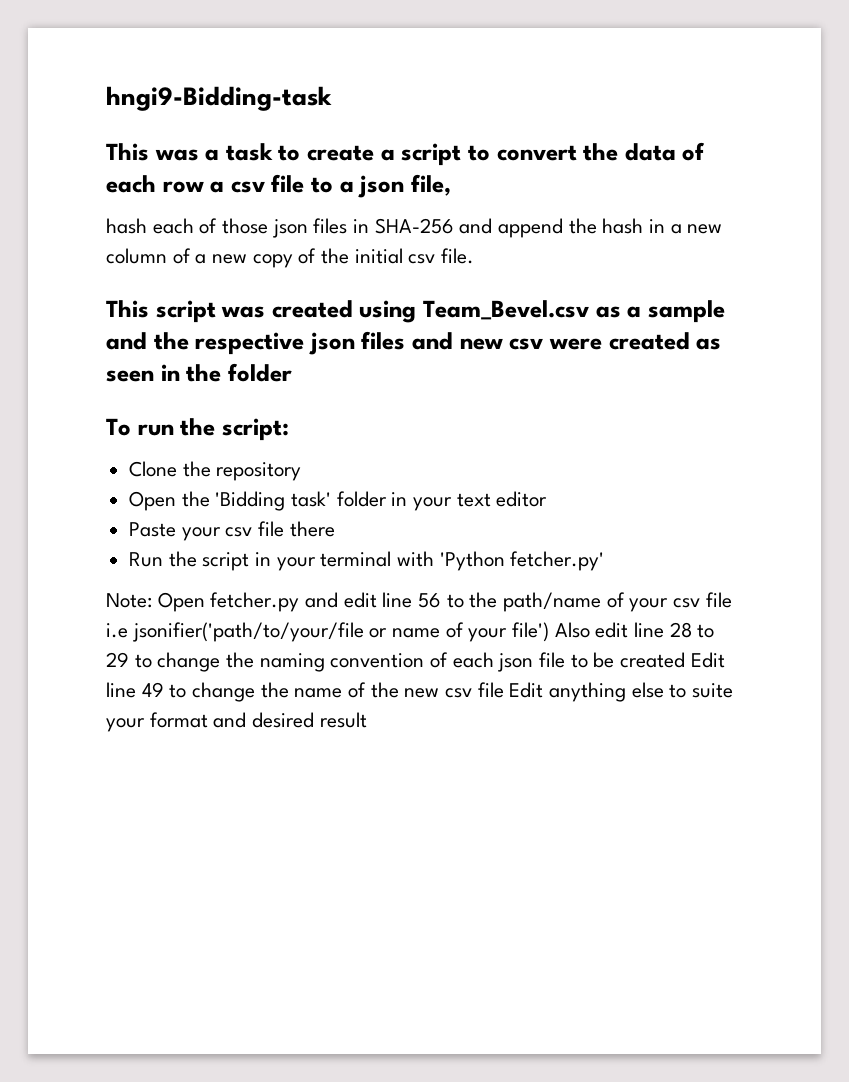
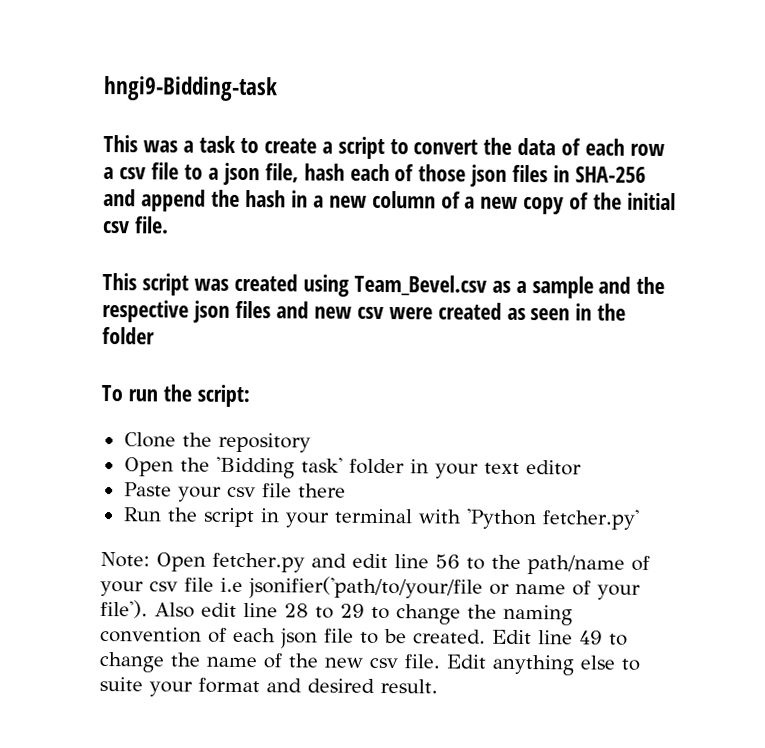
- This was a task to create a script to convert the data of each row a csv file to a json file,
- hash each of those json files in SHA-256 and append the hash in a new column of a new copy of the initial csv file.
+ This was a task to create a script to convert the data of each row a csv file to a json file, hash each of those json files in SHA-256 and append the hash in a new column of a new copy of the initial csv file.
- Note: Open fetcher.py and edit line 56 to the path/name of your csv file i.e jsonifier('path/to/your/file or name of your file') Also edit line 28 to 29 to change the naming convention of each json file to be created Edit line 49 to change the name of the new csv file Edit anything else to suite your format and desired result
+ Note: Open fetcher.py and edit line 56 to the path/name of your csv file i.e jsonifier('path/to/your/file or name of your file'). Also edit line 28 to 29 to change the naming convention of each json file to be created. Edit line 49 to change the name of the new csv file. Edit anything else to suite your format and desired result.

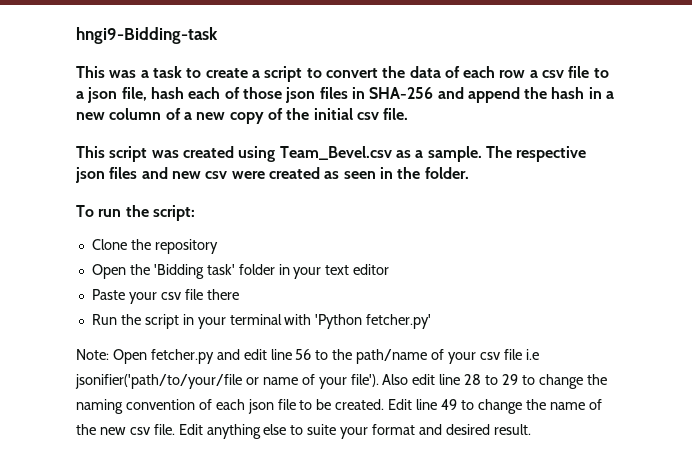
- This script was created using Team_Bevel.csv as a sample and the respective json files and new csv were created as seen in the folder
+ This script was created using Team_Bevel.csv as a sample. The respective json files and new csv were created as seen in the folder.

